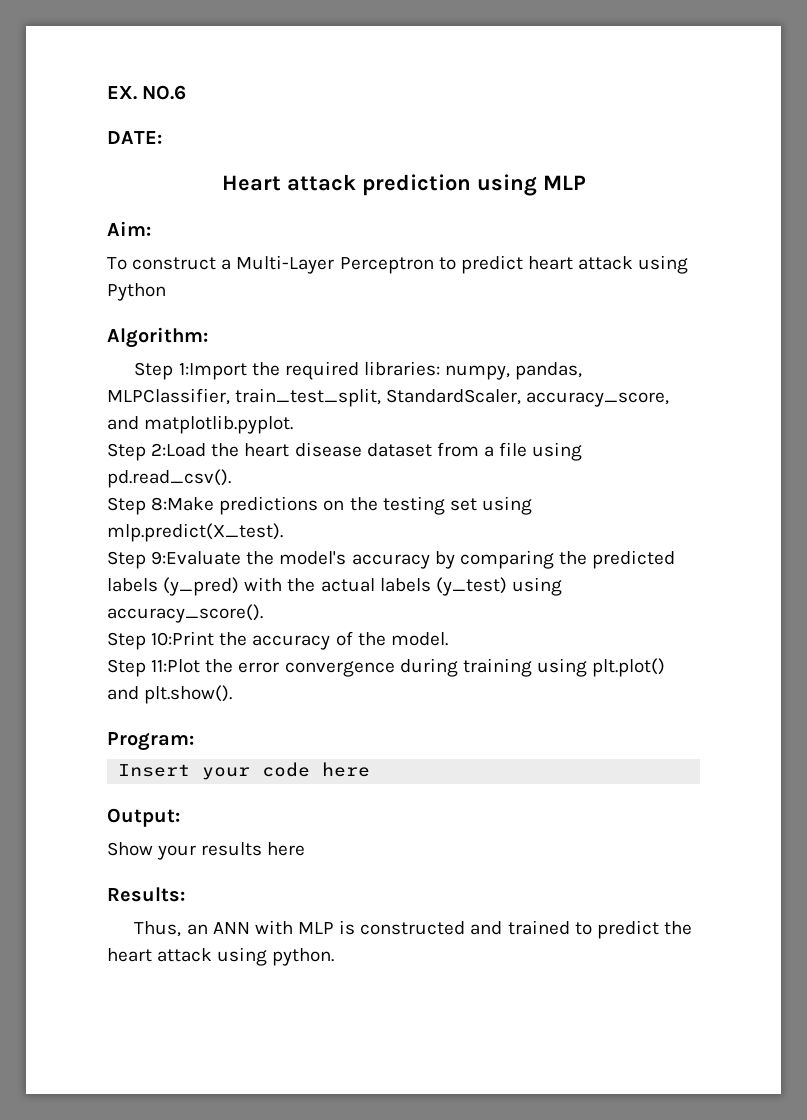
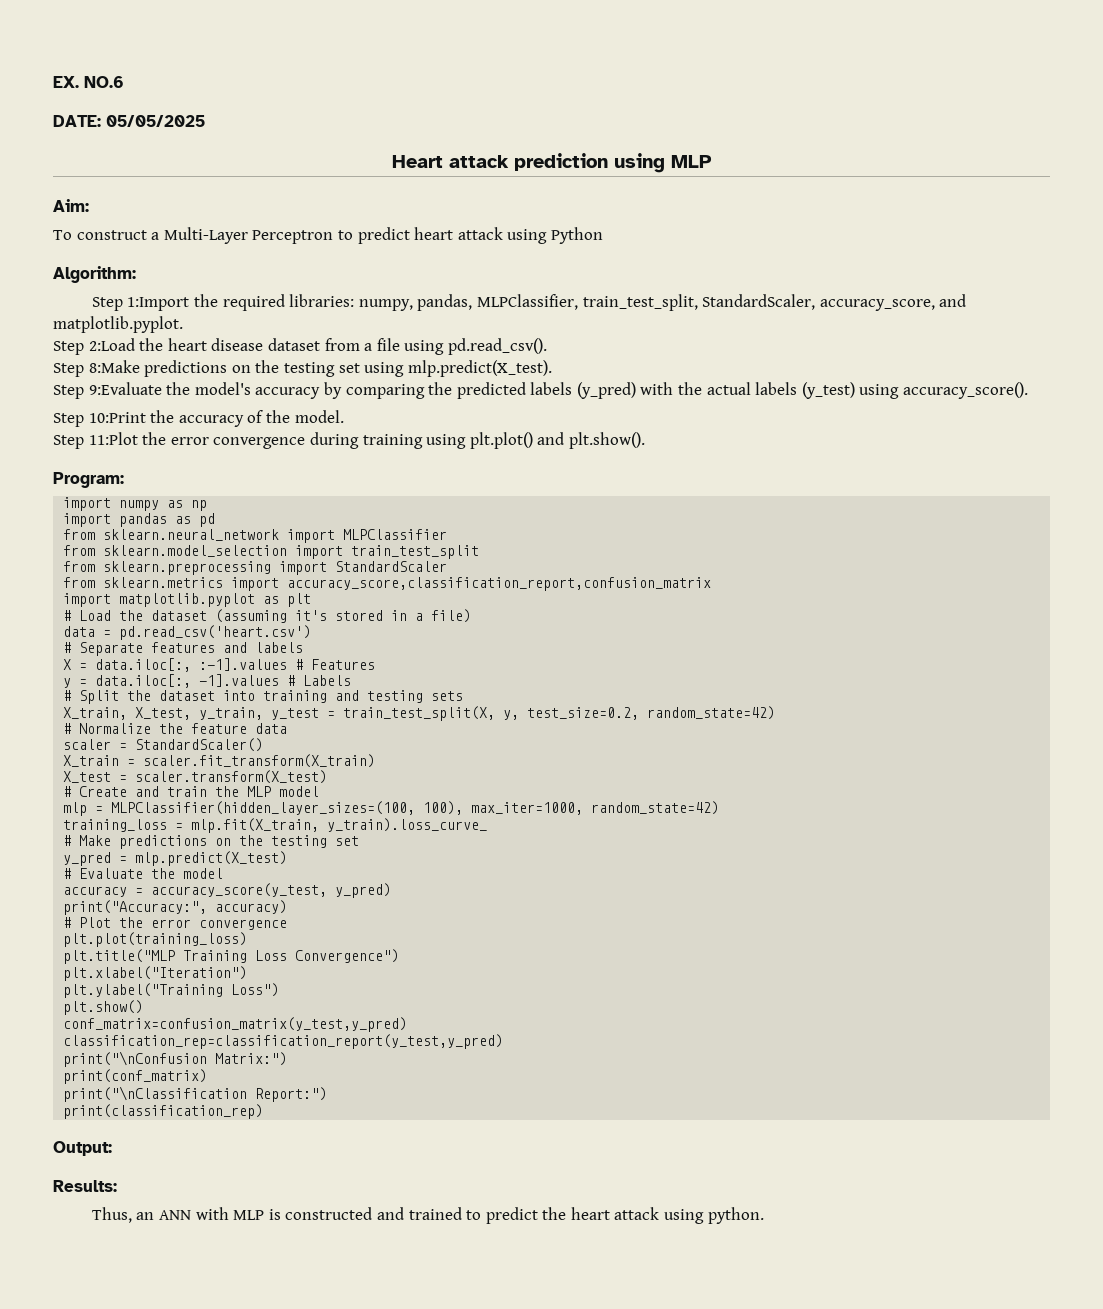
- DATE:
+ DATE: 05/05/2025
- Insert your code here
+ import numpy as np
+ import pandas as pd
+ from sklearn.neural_network import MLPClassifier
+ from sklearn.model_selection import train_test_split
+ from sklearn.preprocessing import StandardScaler
+ from sklearn.metrics import accuracy_score,classification_report,confusion_matrix
+ import matplotlib.pyplot as plt
+ # Load the dataset (assuming it's stored in a file)
+ data = pd.read_csv('heart.csv')
+ # Separate features and labels
+ X = data.iloc[:, :-1].values # Features
+ y = data.iloc[:, -1].values # Labels
+ # Split the dataset into training and testing sets
+ X_train, X_test, y_train, y_test = train_test_split(X, y, test_size=0.2, random_state=42)
+ # Normalize the feature data
+ scaler = StandardScaler()
+ X_train = scaler.fit_transform(X_train)
+ X_test = scaler.transform(X_test)
+ # Create and train the MLP model
+ mlp = MLPClassifier(hidden_layer_sizes=(100, 100), max_iter=1000, random_state=42)
+ training_loss = mlp.fit(X_train, y_train).loss_curve_
+ # Make predictions on the testing set
+ y_pred = mlp.predict(X_test)
+ # Evaluate the model
+ accuracy = accuracy_score(y_test, y_pred)
+ print("Accuracy:", accuracy)
+ # Plot the error convergence
+ plt.plot(training_loss)
+ plt.title("MLP Training Loss Convergence")
+ plt.xlabel("Iteration")
+ plt.ylabel("Training Loss")
+ plt.show()
+ conf_matrix=confusion_matrix(y_test,y_pred)
+ classification_rep=classification_report(y_test,y_pred)
+ print("\nConfusion Matrix:")
+ print(conf_matrix)
+ print("\nClassification Report:")
+ print(classification_rep)
  Output:
- Show your results here

